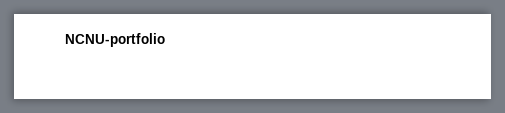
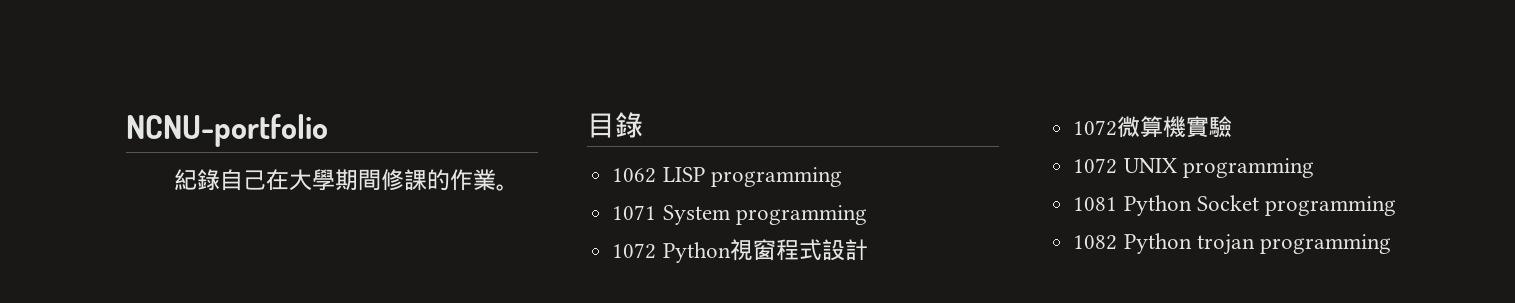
+ 紀錄自己在大學期間修課的作業。
+ 目錄
+ 1062 LISP programming
+ 1071 System programming
+ 1072 Python視窗程式設計
+ 1072微算機實驗
+ 1072 UNIX programming
+ 1081 Python Socket programming
+ 1082 Python trojan programming

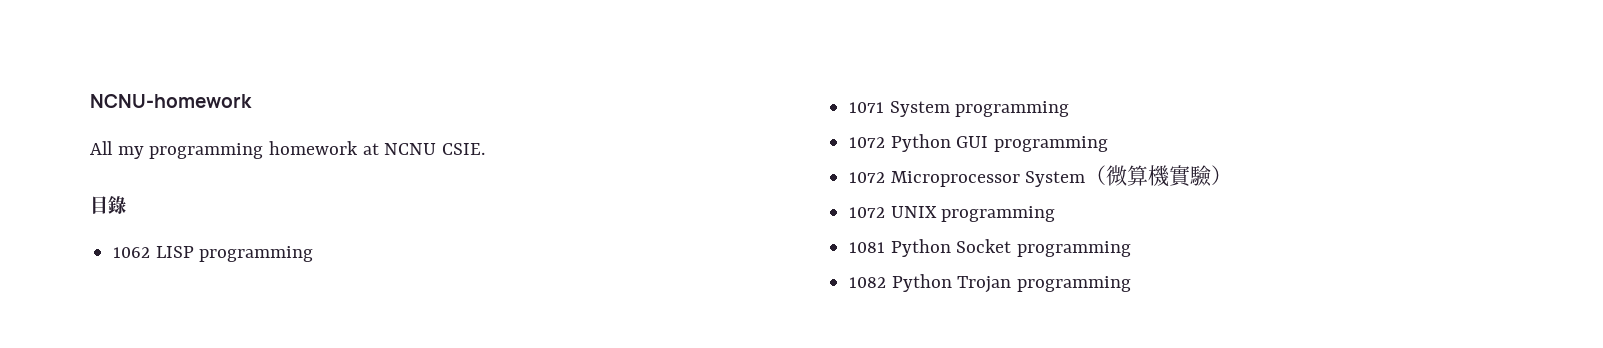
- NCNU-portfolio
- 紀錄自己在大學期間修課的作業。
+ NCNU-homework
+ All my programming homework at NCNU CSIE.
- 1072 Python視窗程式設計
- 1072微算機實驗
+ 1072 Python GUI programming
+ 1072 Microprocessor System（微算機實驗）
- 1082 Python trojan programming
+ 1082 Python Trojan programming

